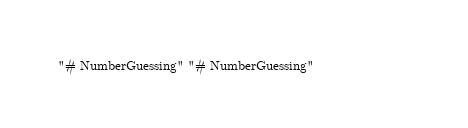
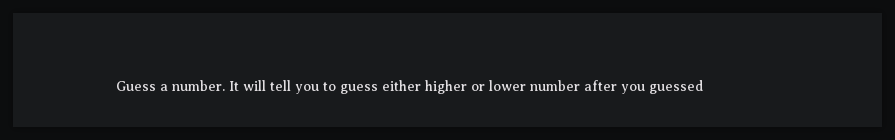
- "# NumberGuessing" "# NumberGuessing"
+ Guess a number. It will tell you to guess either higher or lower number after you guessed

